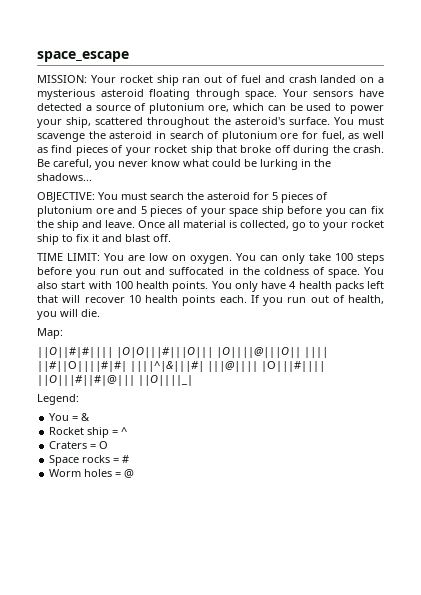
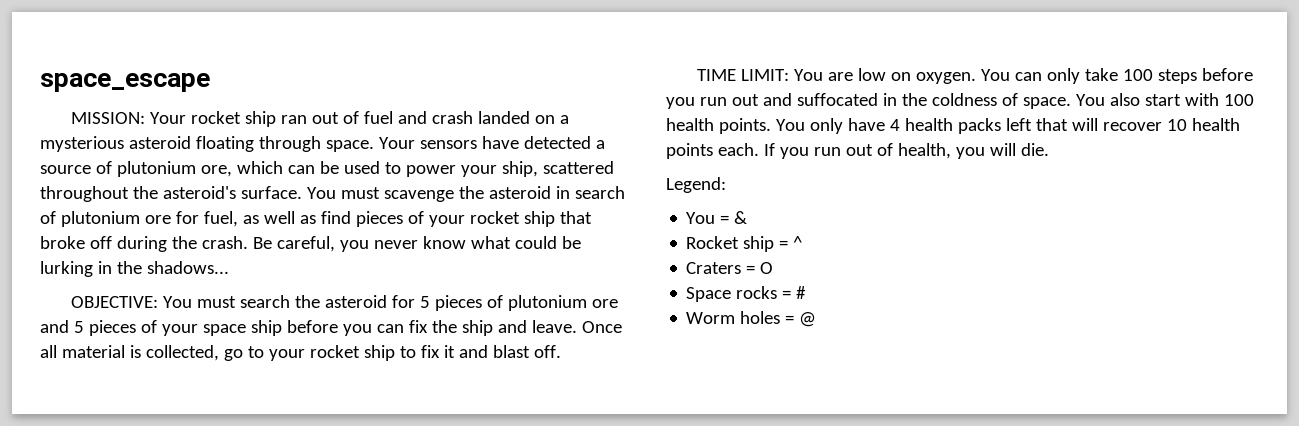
- Map:
- ||O||#|#|||| |O|O|||#|||O||| |O||||@|||O|| |||| ||#||O||||#|#| ||||^|&|||#| |||@|||| |O|||#|||| ||O|||#||#|@||| ||O||||_|

